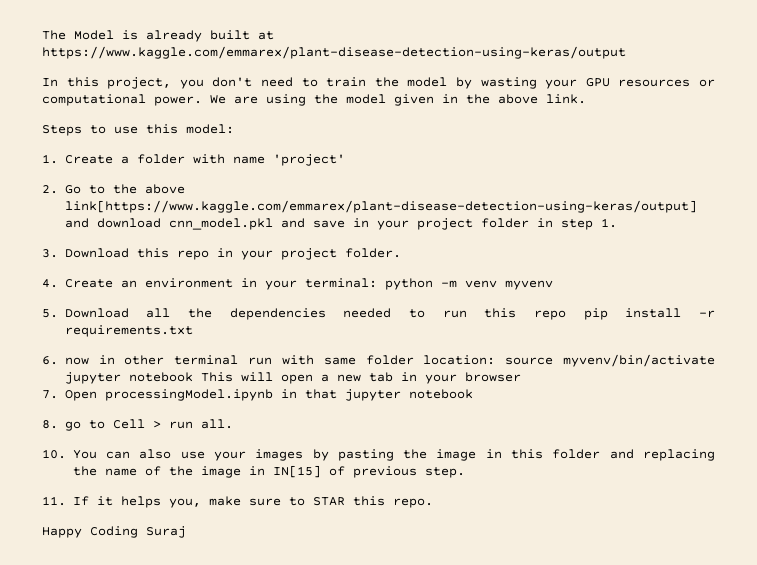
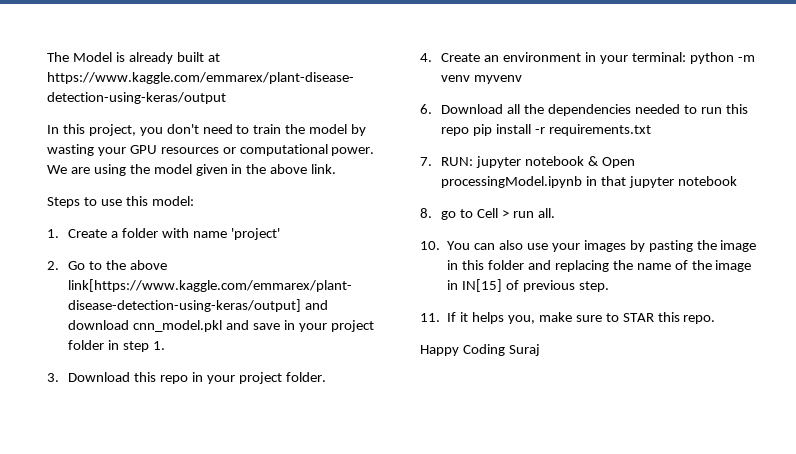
- 5. Download all the dependencies needed to run this repo pip install -r requirements.txt
+ 6. Download all the dependencies needed to run this repo pip install -r requirements.txt
- 6. now in other terminal run with same folder location: source myvenv/bin/activate jupyter notebook This will open a new tab in your browser
- 7. Open processingModel.ipynb in that jupyter notebook
+ 7. RUN: jupyter notebook & Open processingModel.ipynb in that jupyter notebook

